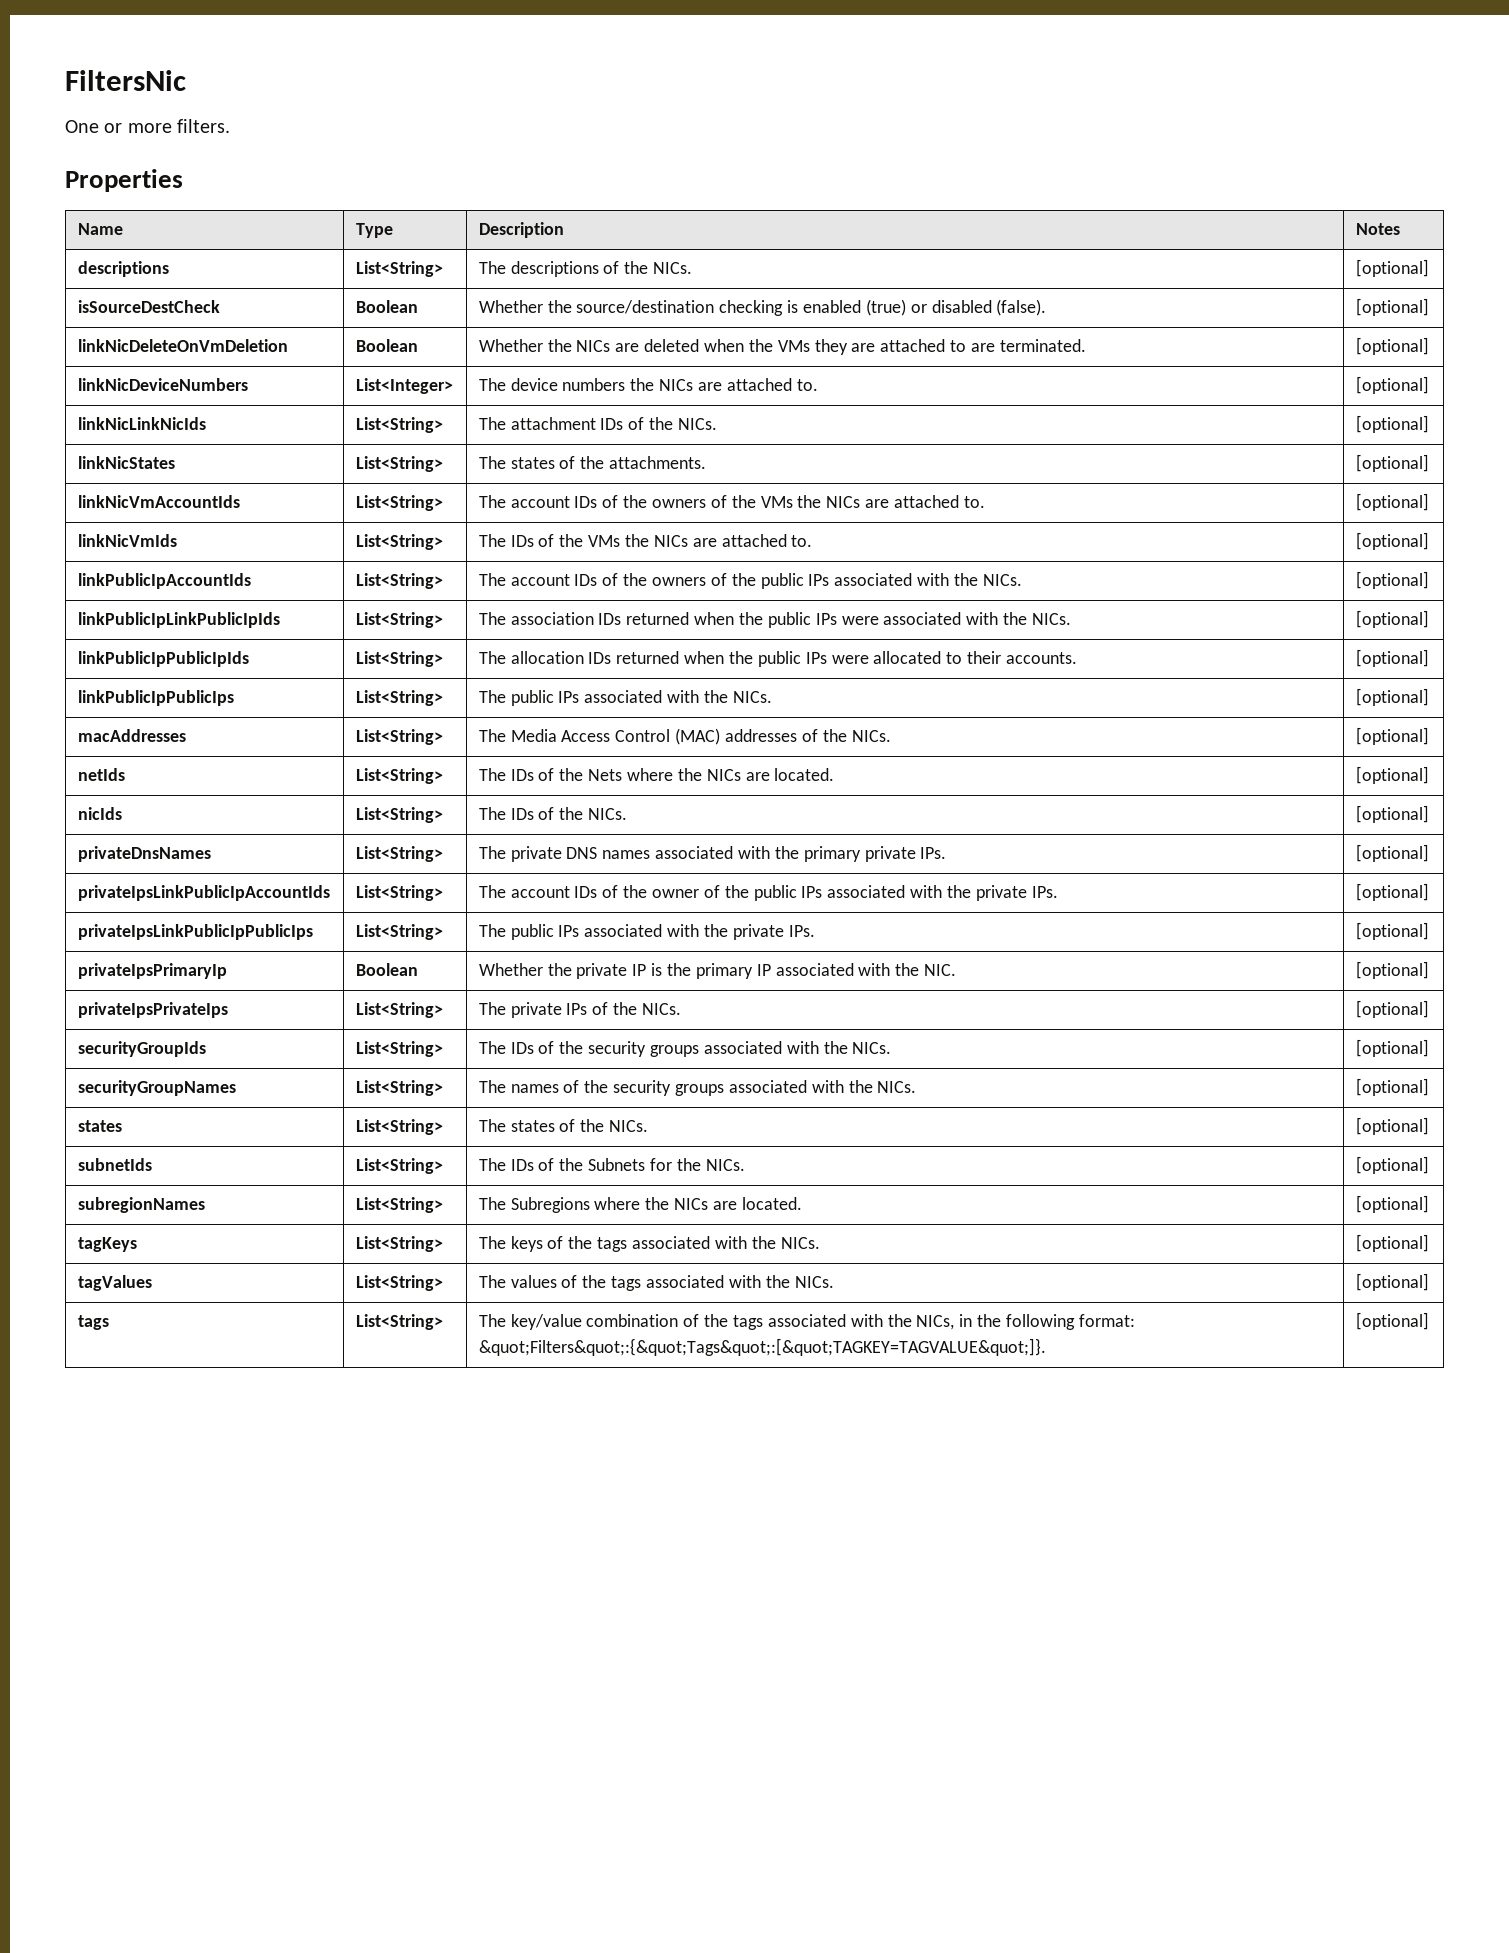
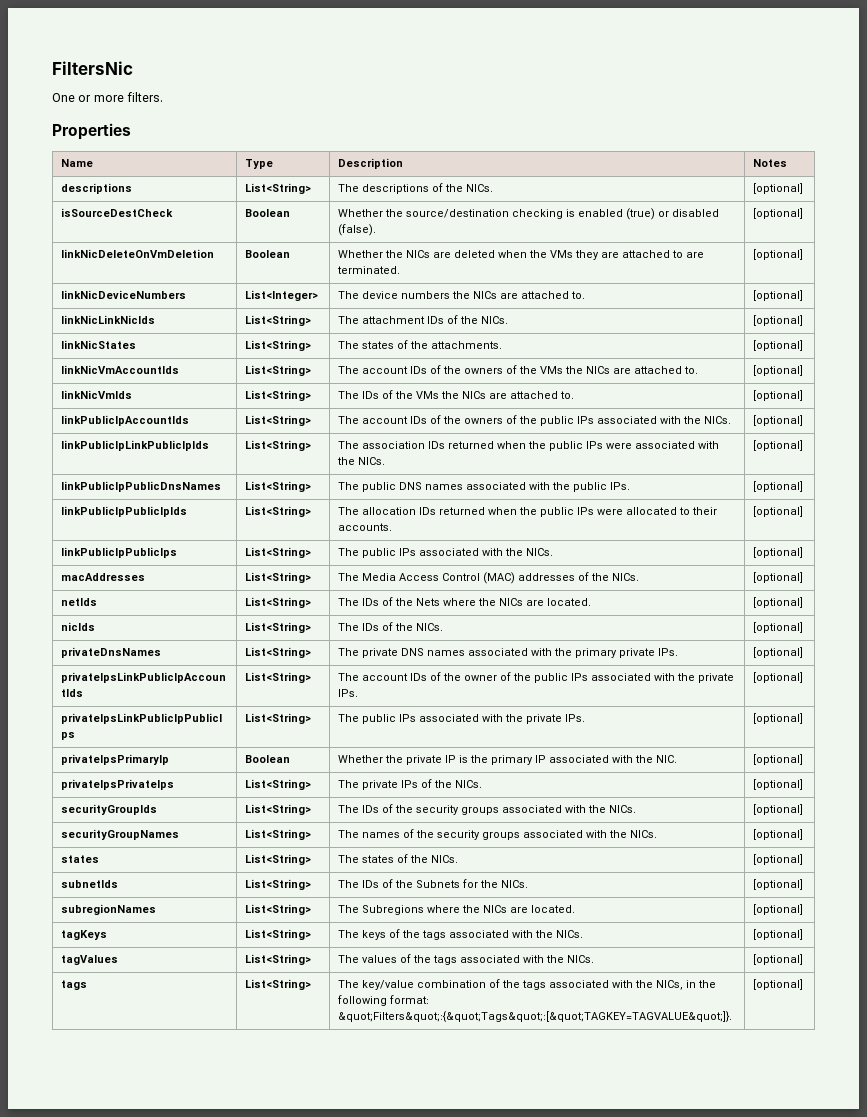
+ linkPublicIpPublicDnsNames | List<String> | The public DNS names associated with the public IPs. | [optional]

